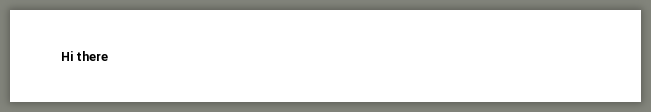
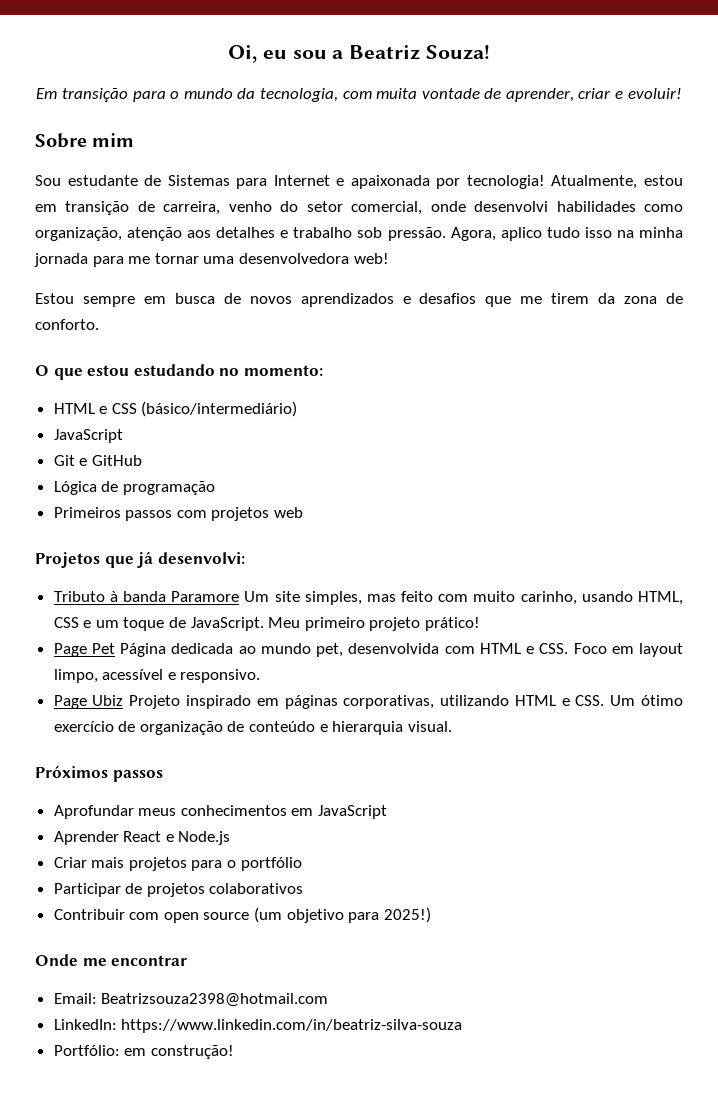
- Hi there
+ Oi, eu sou a Beatriz Souza!
+ Em transição para o mundo da tecnologia, com muita vontade de aprender, criar e evoluir!
+ Sobre mim
+ Sou estudante de Sistemas para Internet e apaixonada por tecnologia! Atualmente, estou em transição de carreira, venho do setor comercial, onde desenvolvi habilidades como organização, atenção aos detalhes e trabalho sob pressão. Agora, aplico tudo isso na minha jornada para me tornar uma desenvolvedora web!
+ Estou sempre em busca de novos aprendizados e desafios que me tirem da zona de conforto.
+ O que estou estudando no momento:
+ HTML e CSS (básico/intermediário)
+ JavaScript
+ Git e GitHub
+ Lógica de programação
+ Primeiros passos com projetos web
+ Projetos que já desenvolvi:
+ Tributo à banda Paramore Um site simples, mas feito com muito carinho, usando HTML, CSS e um toque de JavaScript. Meu primeiro projeto prático!
+ Page Pet Página dedicada ao mundo pet, desenvolvida com HTML e CSS. Foco em layout limpo, acessível e responsivo.
+ Page Ubiz Projeto inspirado em páginas corporativas, utilizando HTML e CSS. Um ótimo exercício de organização de conteúdo e hierarquia visual.
+ Próximos passos
+ Aprofundar meus conhecimentos em JavaScript
+ Aprender React e Node.js
+ Criar mais projetos para o portfólio
+ Participar de projetos colaborativos
+ Contribuir com open source (um objetivo para 2025!)
+ Onde me encontrar
+ Email: Beatrizsouza2398@hotmail.com
+ LinkedIn: https://www.linkedin.com/in/beatriz-silva-souza
+ Portfólio: em construção!

